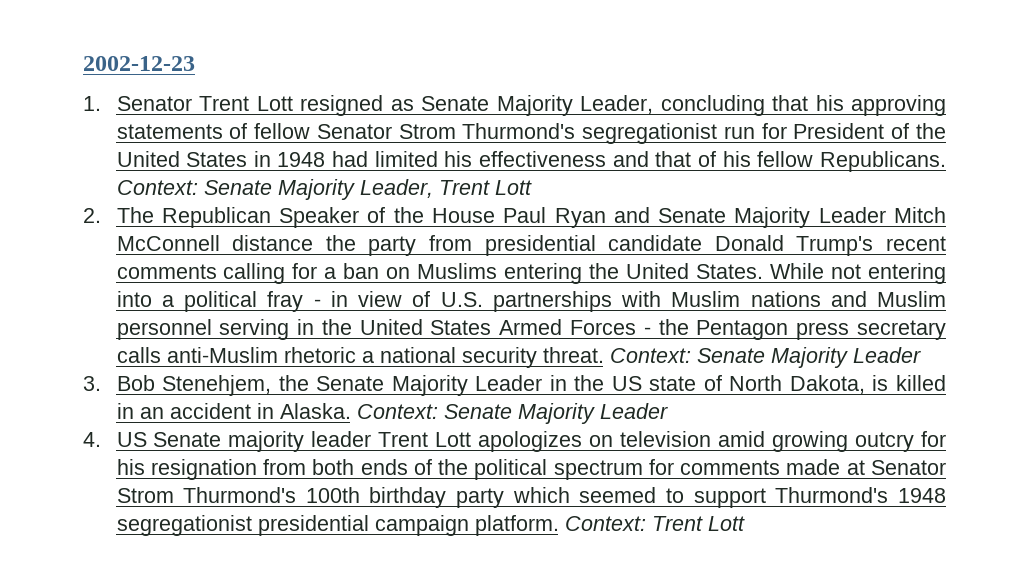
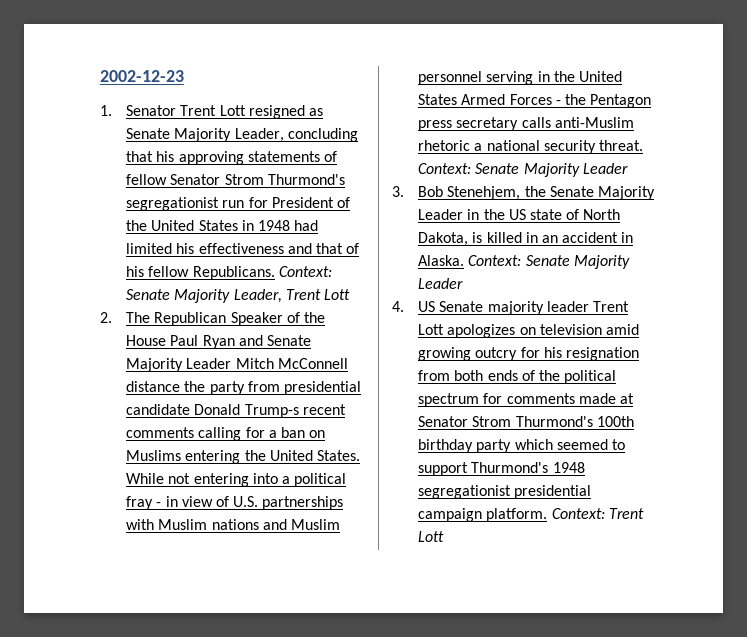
- 2. The Republican Speaker of the House Paul Ryan and Senate Majority Leader Mitch McConnell distance the party from presidential candidate Donald Trump's recent comments calling for a ban on Muslims entering the United States.
+ 2. The Republican Speaker of the House Paul Ryan and Senate Majority Leader Mitch McConnell distance the party from presidential candidate Donald Trump-s recent comments calling for a ban on Muslims entering the United States.

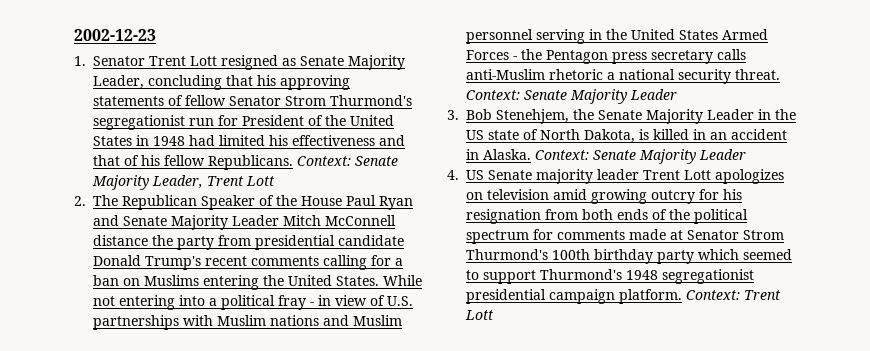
- 2. The Republican Speaker of the House Paul Ryan and Senate Majority Leader Mitch McConnell distance the party from presidential candidate Donald Trump-s recent comments calling for a ban on Muslims entering the United States.
+ 2. The Republican Speaker of the House Paul Ryan and Senate Majority Leader Mitch McConnell distance the party from presidential candidate Donald Trump's recent comments calling for a ban on Muslims entering the United States.

